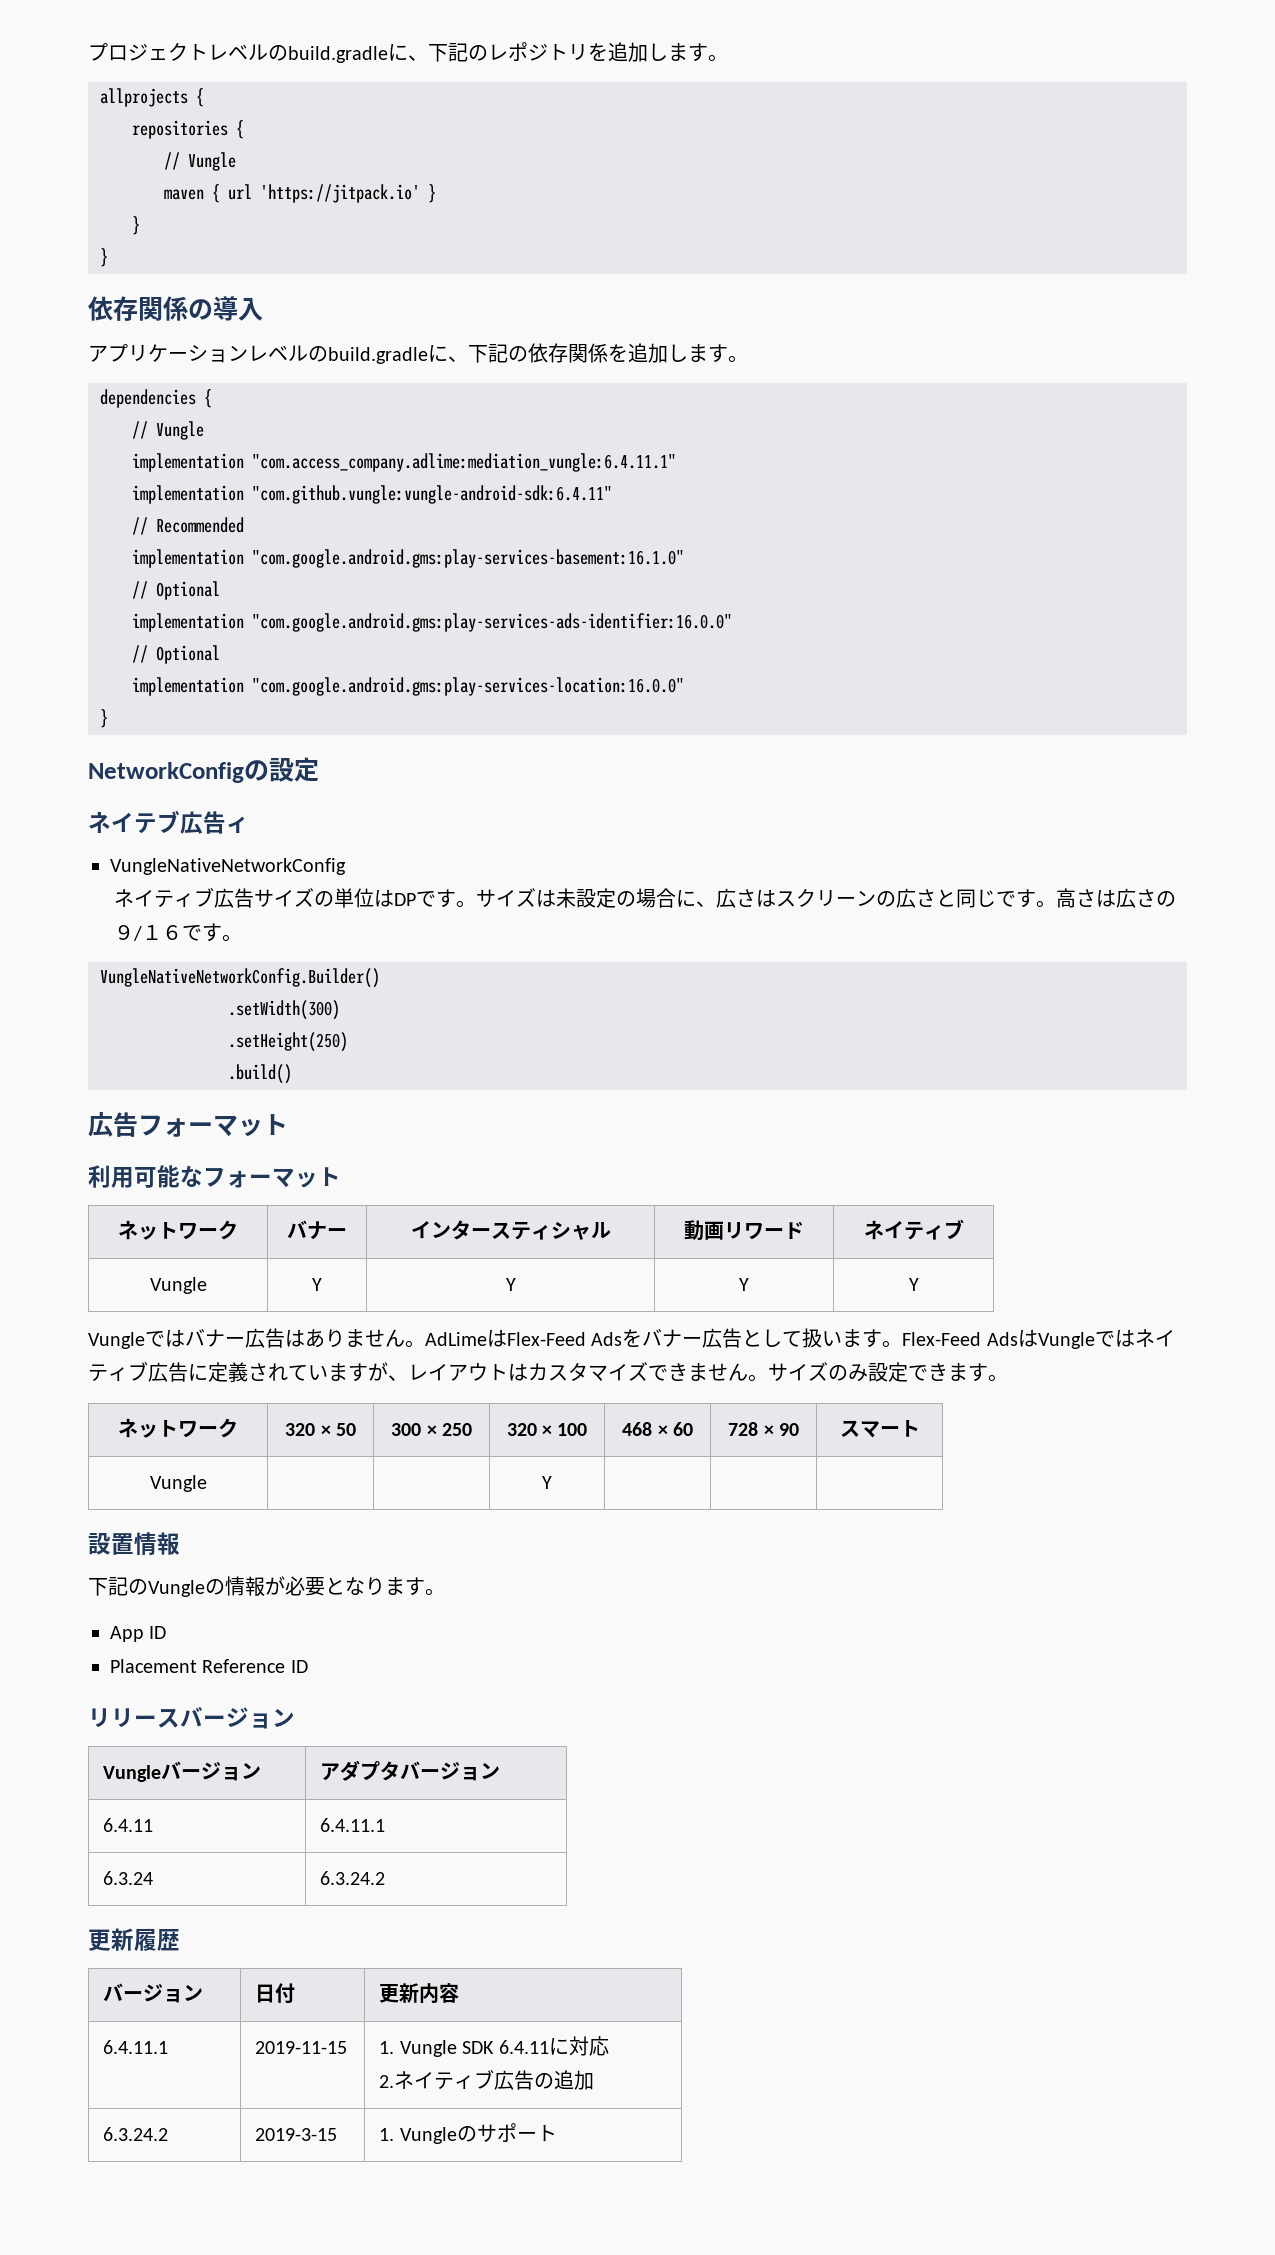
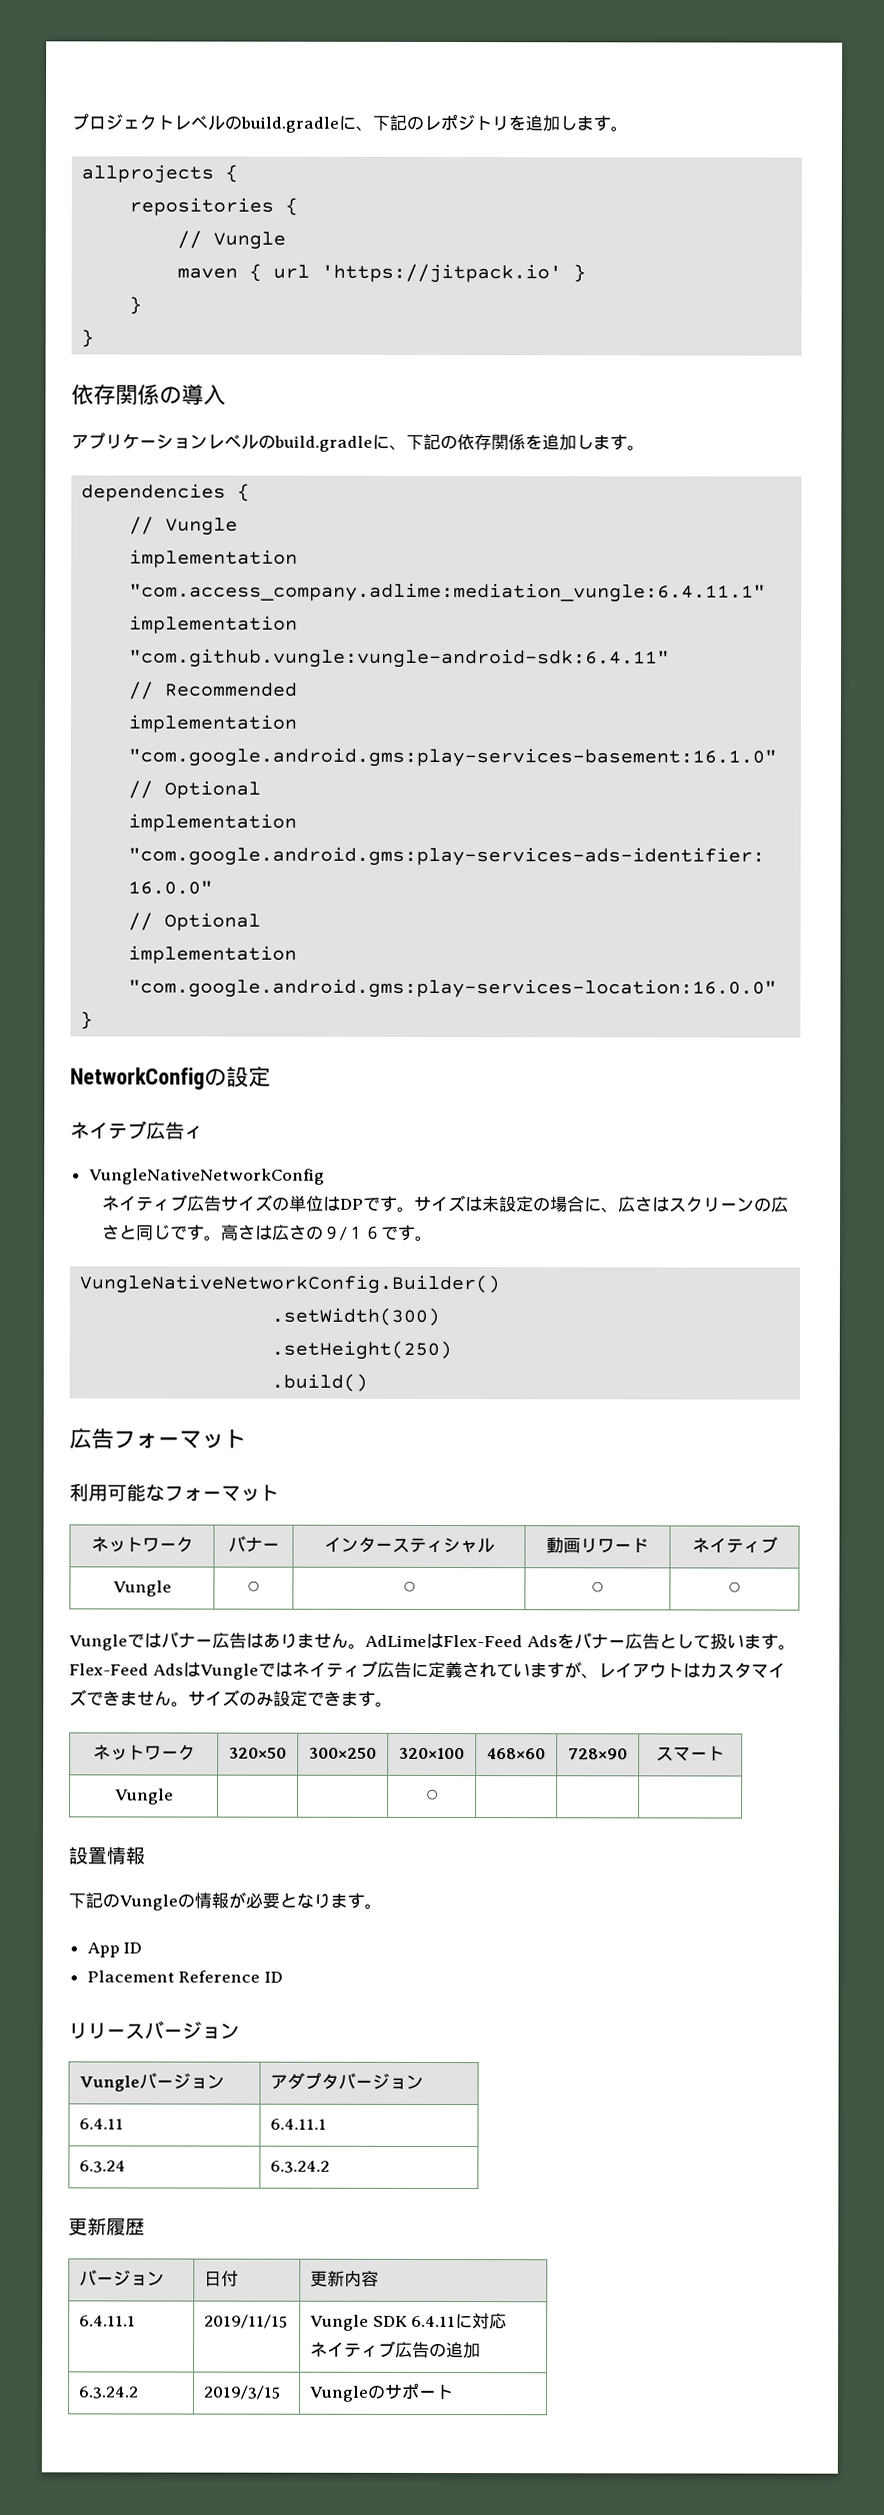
- Vungle | Y | Y | Y | Y
+ Vungle | ◯ | ◯ | ◯ | ◯
- ネットワーク | 320 × 50 | 300 × 250 | 320 × 100 | 468 × 60 | 728 × 90 | スマート
+ ネットワーク | 320×50 | 300×250 | 320×100 | 468×60 | 728×90 | スマート
- Vungle | | | Y | | |
+ Vungle | | | ◯ | | |
- 6.4.11.1 | 2019-11-15 | 1. Vungle SDK 6.4.11に対応
- 2.ネイティブ広告の追加
+ 6.4.11.1 | 2019/11/15 | Vungle SDK 6.4.11に対応
+ ネイティブ広告の追加
- 6.3.24.2 | 2019-3-15 | 1. Vungleのサポート
+ 6.3.24.2 | 2019/3/15 | Vungleのサポート

